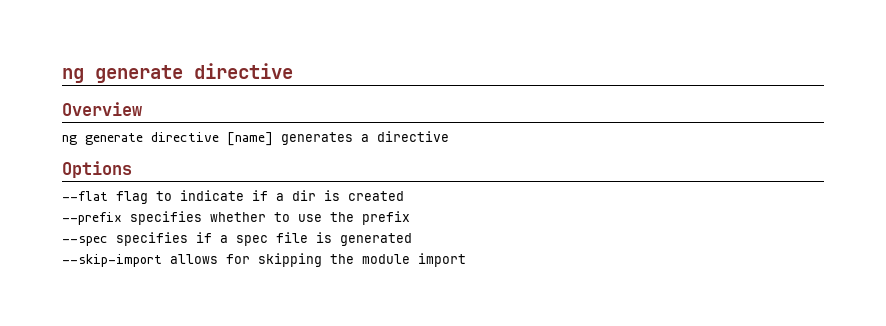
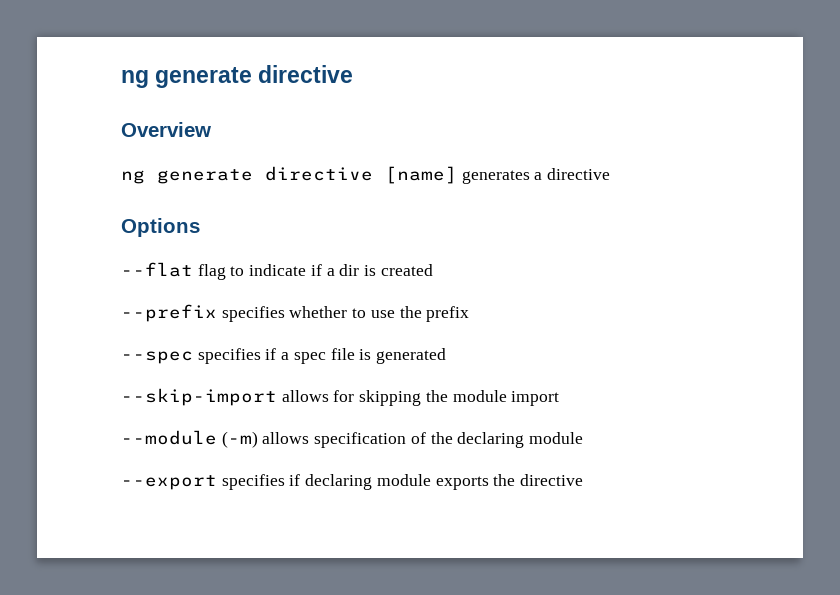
+ --module (-m) allows specification of the declaring module
+ --export specifies if declaring module exports the directive

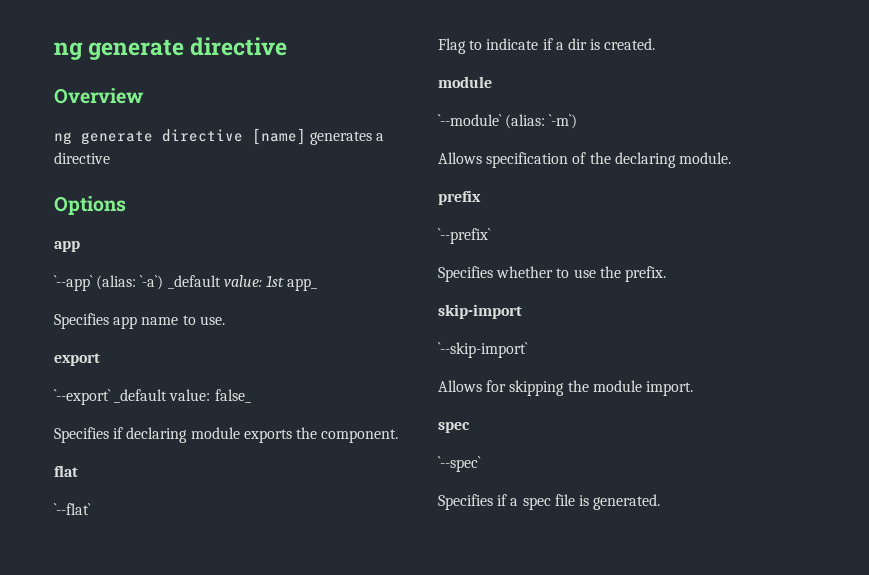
  Options
- --flat flag to indicate if a dir is created
- --prefix specifies whether to use the prefix
- --spec specifies if a spec file is generated
- --skip-import allows for skipping the module import
- --module (-m) allows specification of the declaring module
- --export specifies if declaring module exports the directive
+ app
+ `--app` (alias: `-a`) _default value: 1st app_
+ Specifies app name to use.
+ export
+ `--export` _default value: false_
+ Specifies if declaring module exports the component.
+ flat
+ `--flat`
+ Flag to indicate if a dir is created.
+ module
+ `--module` (alias: `-m`)
+ Allows specification of the declaring module.
+ prefix
+ `--prefix`
+ Specifies whether to use the prefix.
+ skip-import
+ `--skip-import`
+ Allows for skipping the module import.
+ spec
+ `--spec`
+ Specifies if a spec file is generated.

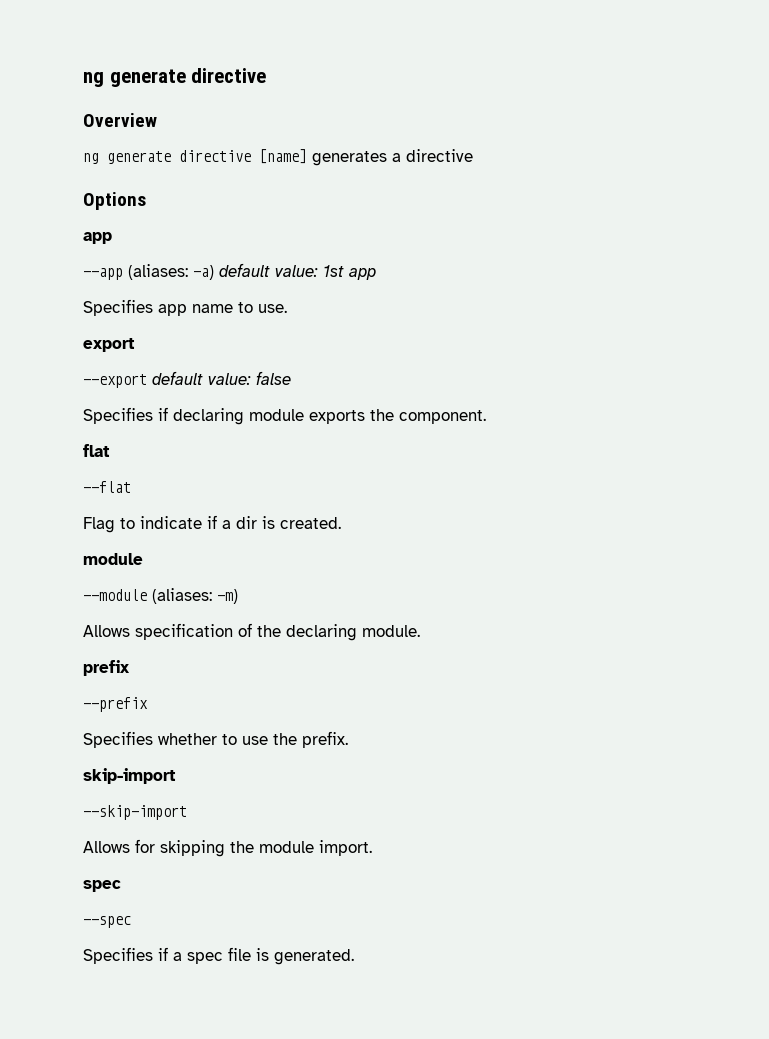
- `--app` (alias: `-a`) _default value: 1st app_
+ --app (aliases: -a) default value: 1st app
- `--export` _default value: false_
+ --export default value: false
- `--flat`
+ --flat
- `--module` (alias: `-m`)
+ --module (aliases: -m)
- `--prefix`
+ --prefix
- `--skip-import`
+ --skip-import
- `--spec`
+ --spec

